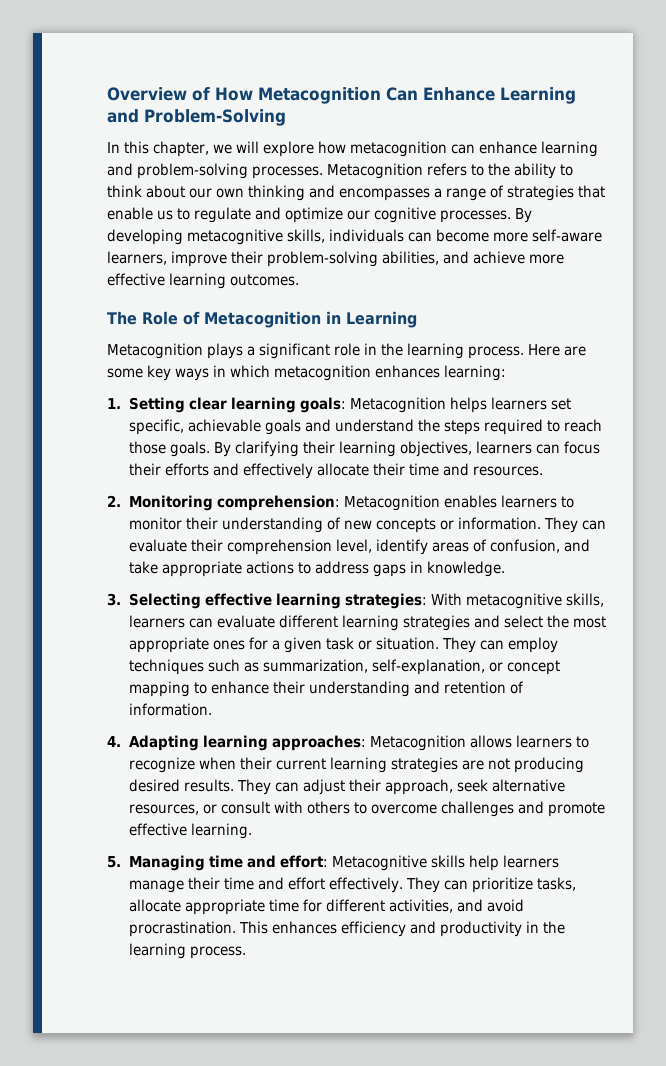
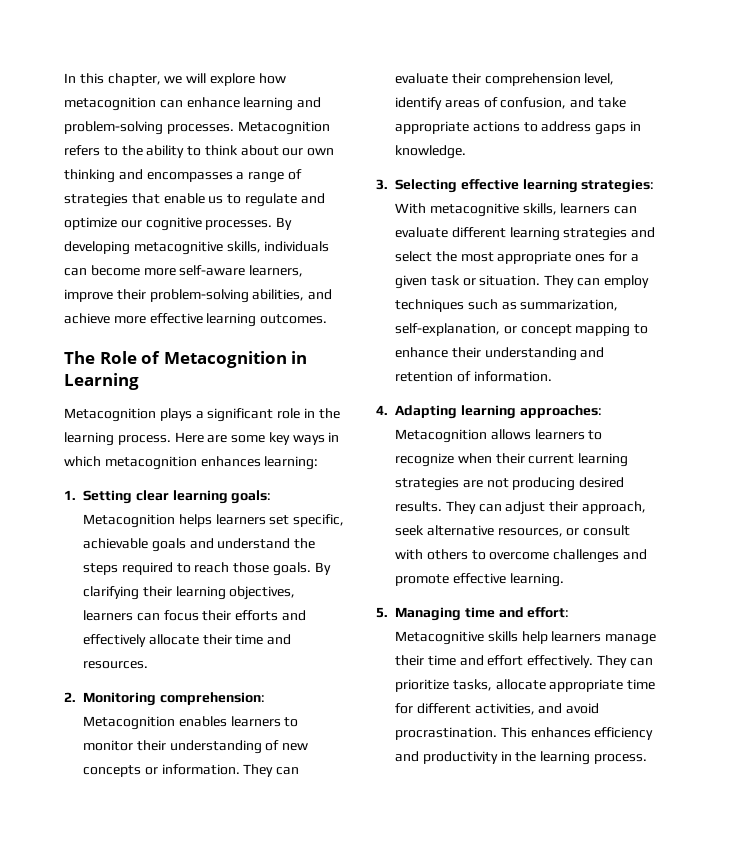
- Overview of How Metacognition Can Enhance Learning and Problem-Solving

